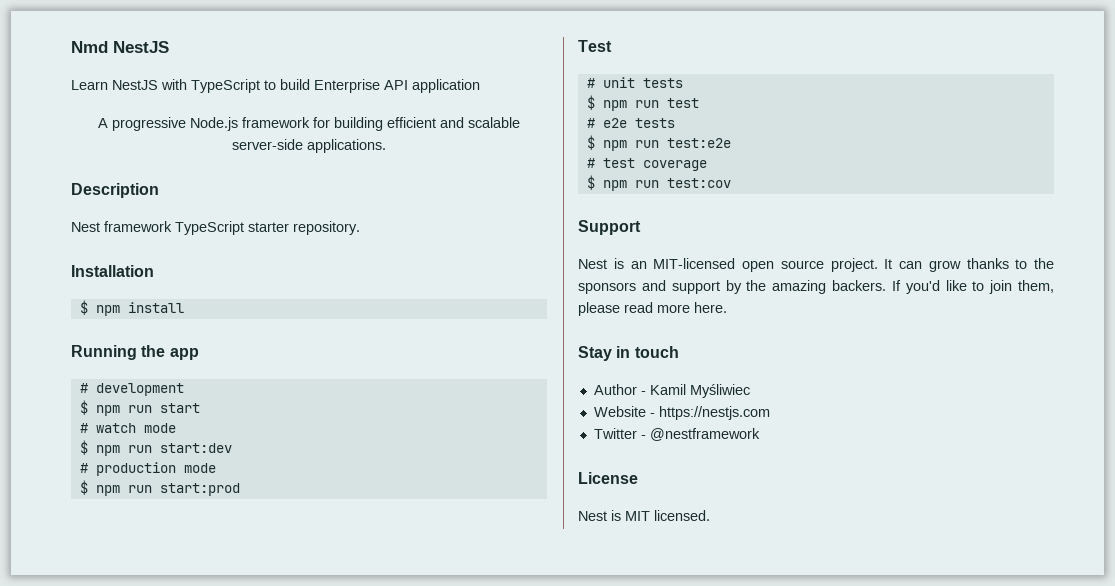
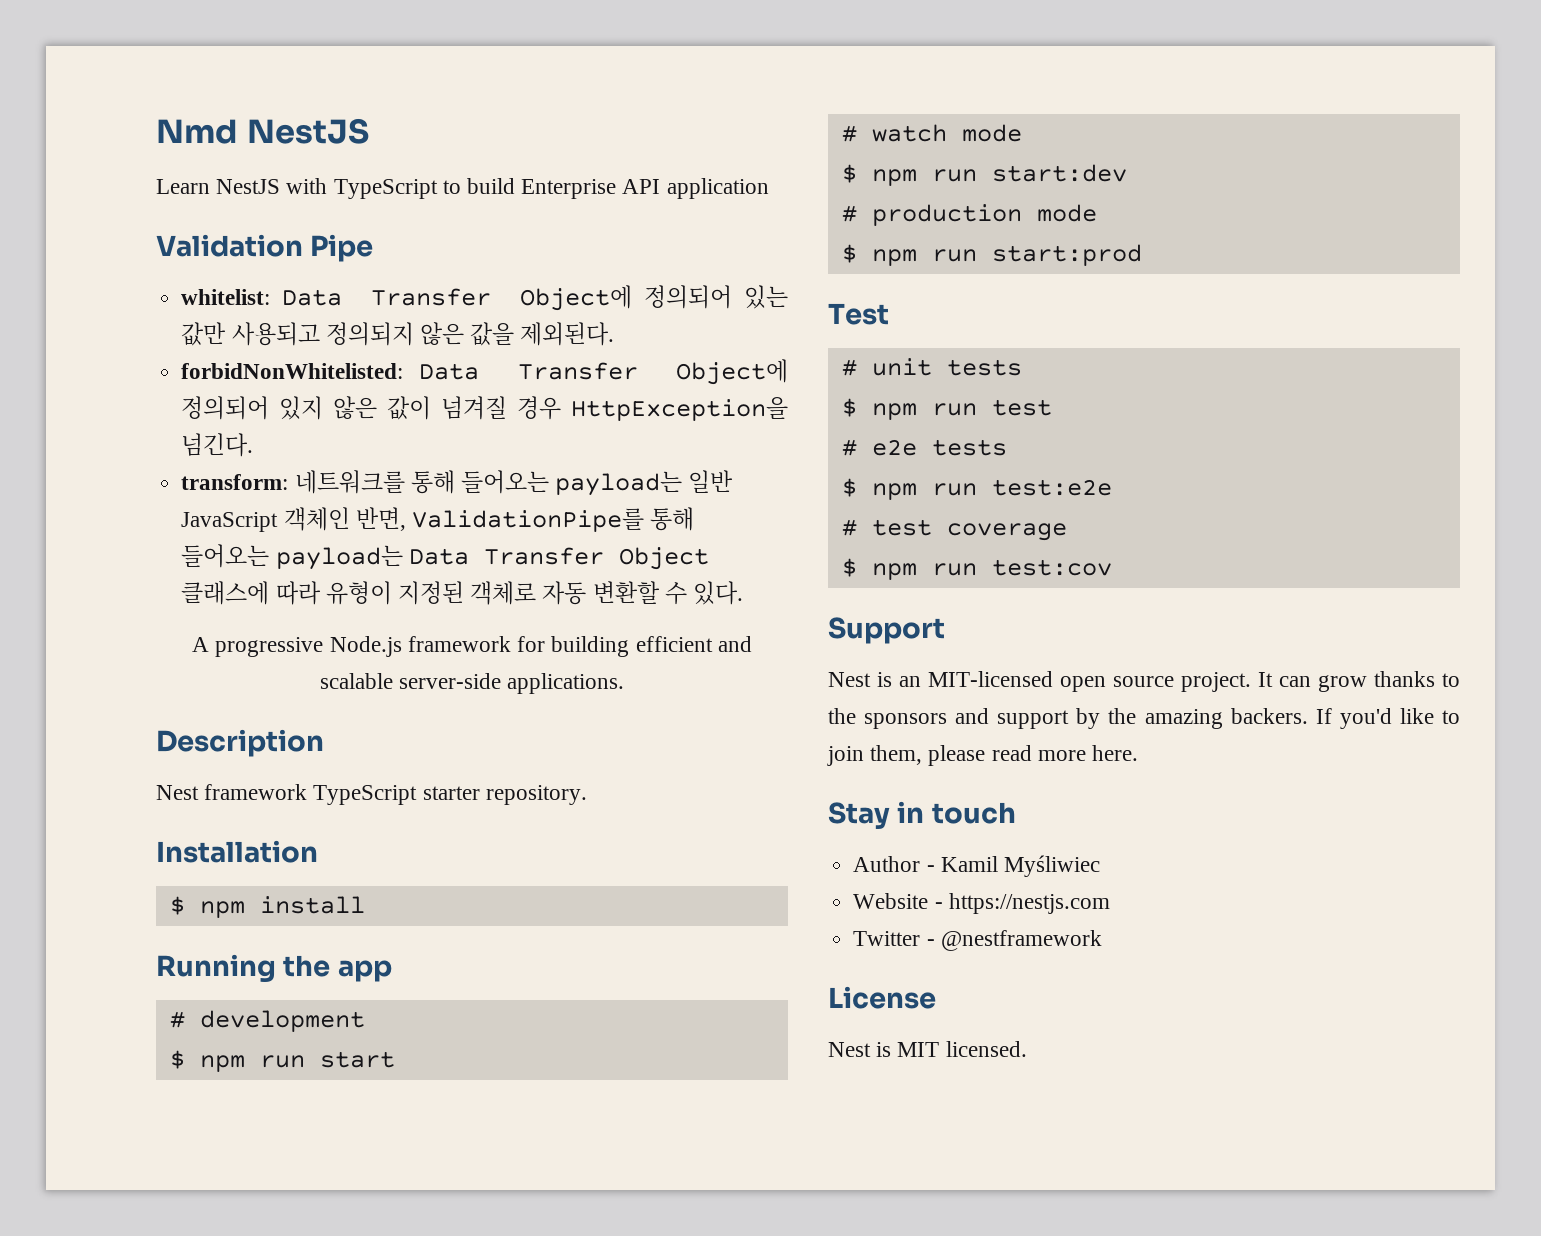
+ Validation Pipe
+ whitelist: Data Transfer Object에 정의되어 있는 값만 사용되고 정의되지 않은 값을 제외된다.
+ forbidNonWhitelisted: Data Transfer Object에 정의되어 있지 않은 값이 넘겨질 경우 HttpException을 넘긴다.
+ transform: 네트워크를 통해 들어오는 payload는 일반 JavaScript 객체인 반면, ValidationPipe를 통해 들어오는 payload는 Data Transfer Object 클래스에 따라 유형이 지정된 객체로 자동 변환할 수 있다.

